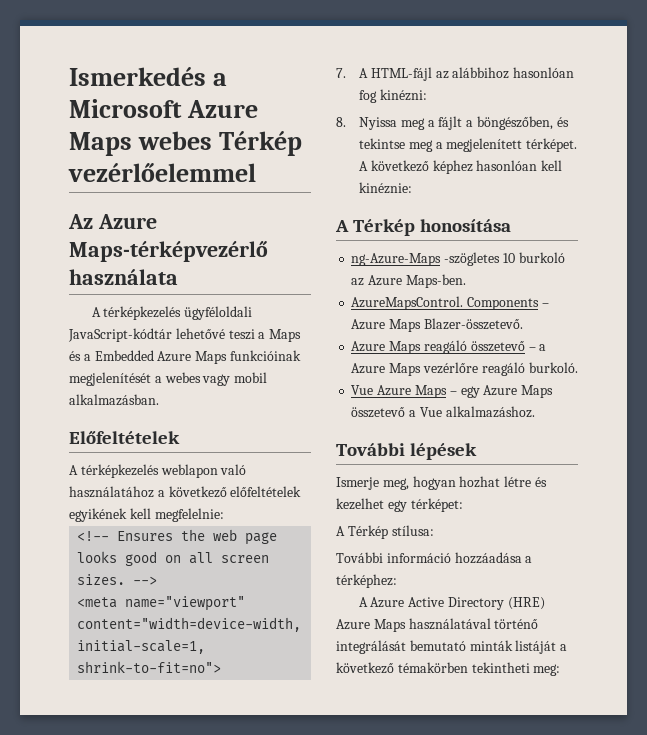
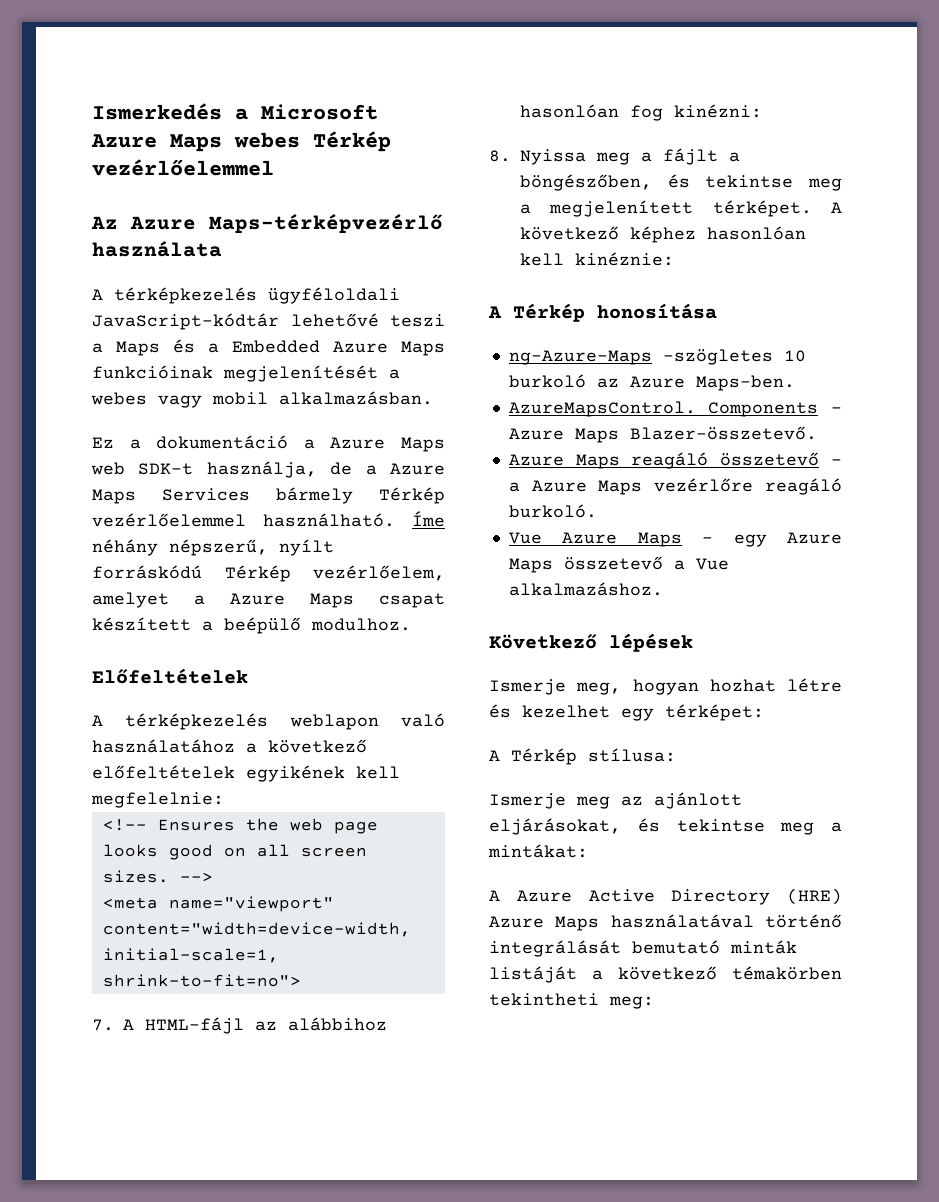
+ Ez a dokumentáció a Azure Maps web SDK-t használja, de a Azure Maps Services bármely Térkép vezérlőelemmel használható. Íme néhány népszerű, nyílt forráskódú Térkép vezérlőelem, amelyet a Azure Maps csapat készített a beépülő modulhoz.
- További lépések
+ Következő lépések
- További információ hozzáadása a térképhez:
+ Ismerje meg az ajánlott eljárásokat, és tekintse meg a mintákat:

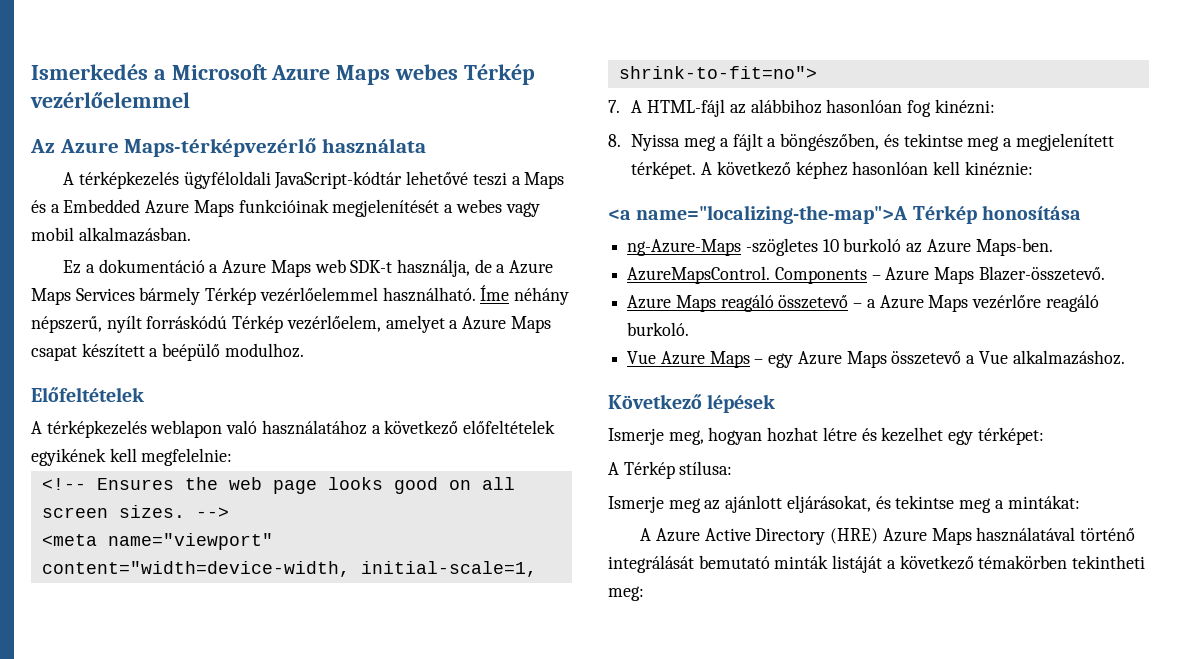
- A Térkép honosítása
+ <a name="localizing-the-map">A Térkép honosítása

